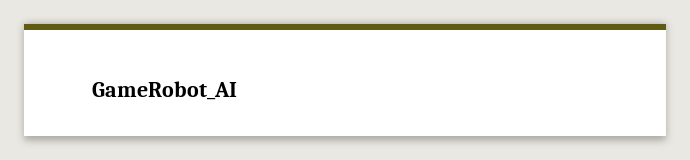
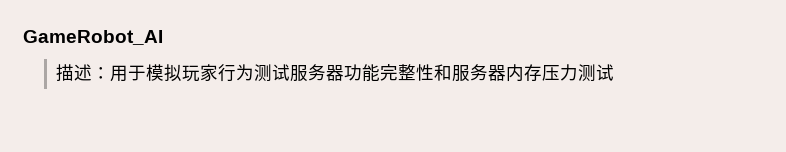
+ 描述：用于模拟玩家行为测试服务器功能完整性和服务器内存压力测试

